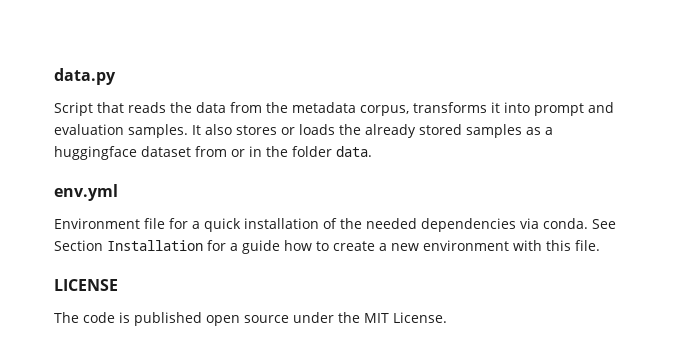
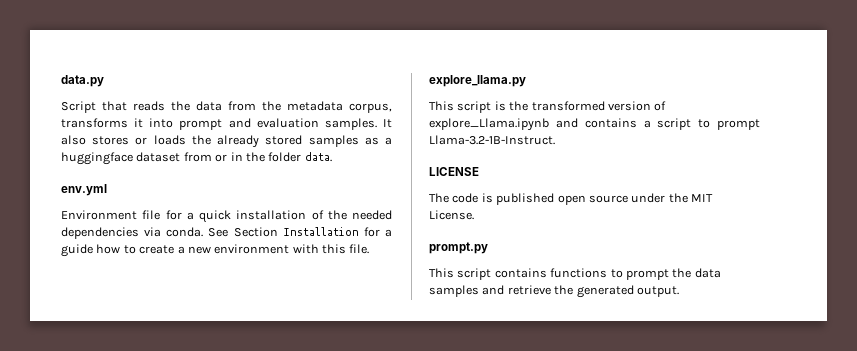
+ explore_llama.py
+ This script is the transformed version of explore_Llama.ipynb and contains a script to prompt Llama-3.2-1B-Instruct.
+ prompt.py
+ This script contains functions to prompt the data samples and retrieve the generated output.

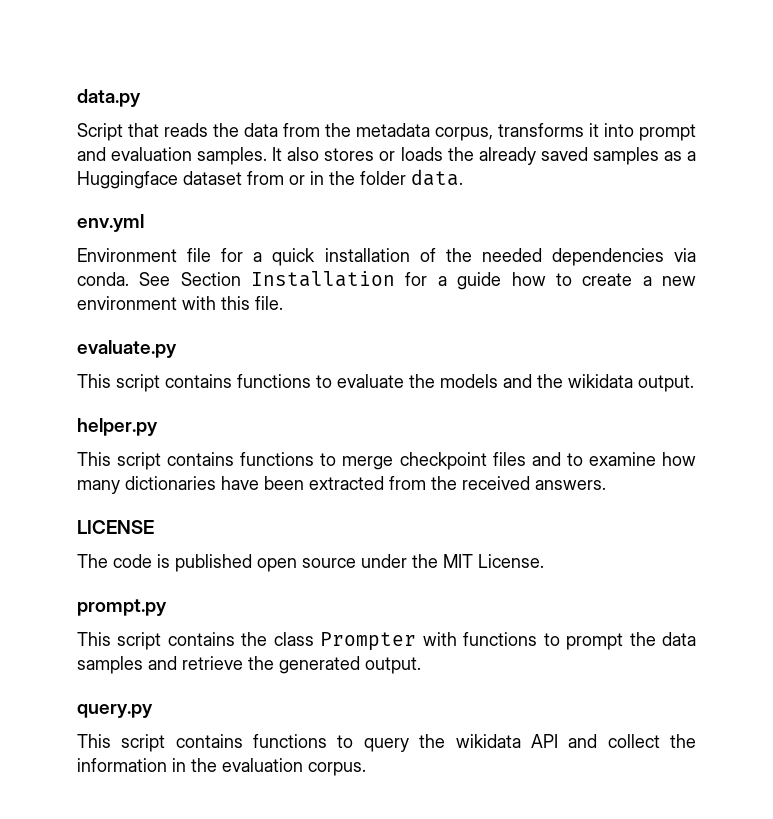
- It also stores or loads the already stored samples as a huggingface dataset from or in the folder data.
+ It also stores or loads the already saved samples as a Huggingface dataset from or in the folder data.
- explore_llama.py
- This script is the transformed version of explore_Llama.ipynb and contains a script to prompt Llama-3.2-1B-Instruct.
+ evaluate.py
+ This script contains functions to evaluate the models and the wikidata output.
+ helper.py
+ This script contains functions to merge checkpoint files and to examine how many dictionaries have been extracted from the received answers.
- This script contains functions to prompt the data samples and retrieve the generated output.
+ This script contains the class Prompter with functions to prompt the data samples and retrieve the generated output.
+ query.py
+ This script contains functions to query the wikidata API and collect the information in the evaluation corpus.

